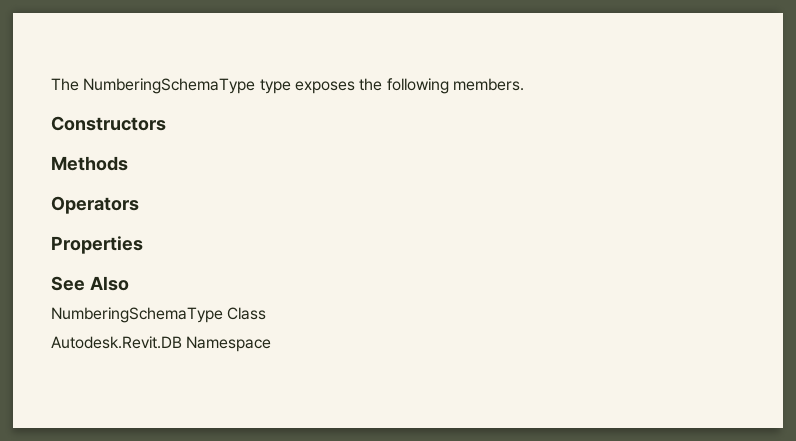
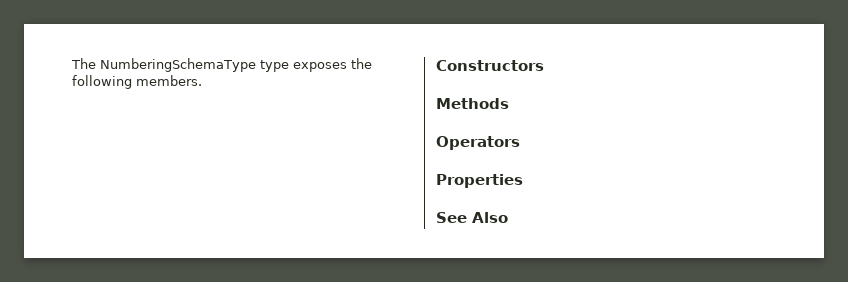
- NumberingSchemaType Class
- Autodesk.Revit.DB Namespace

